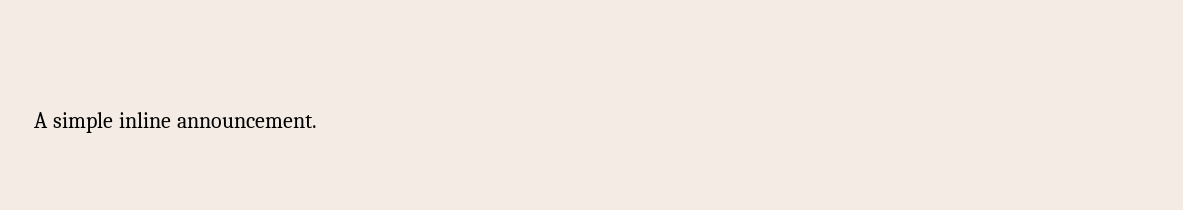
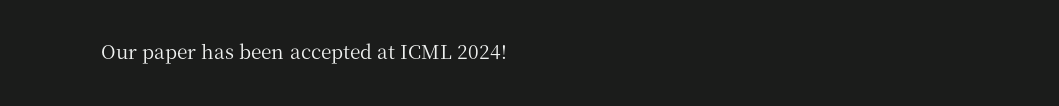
- A simple inline announcement.
+ Our paper has been accepted at ICML 2024!

